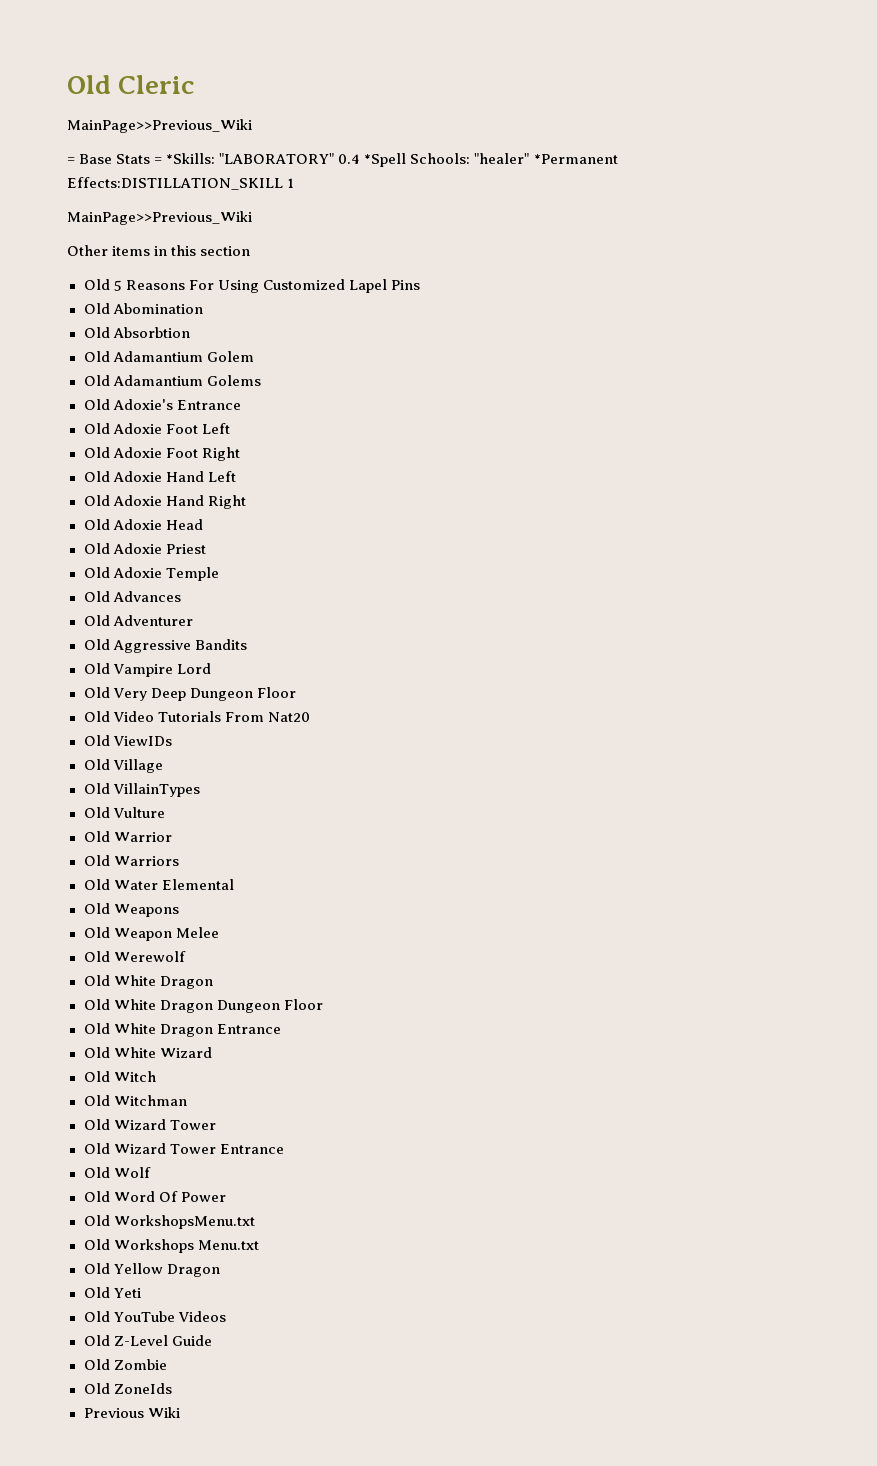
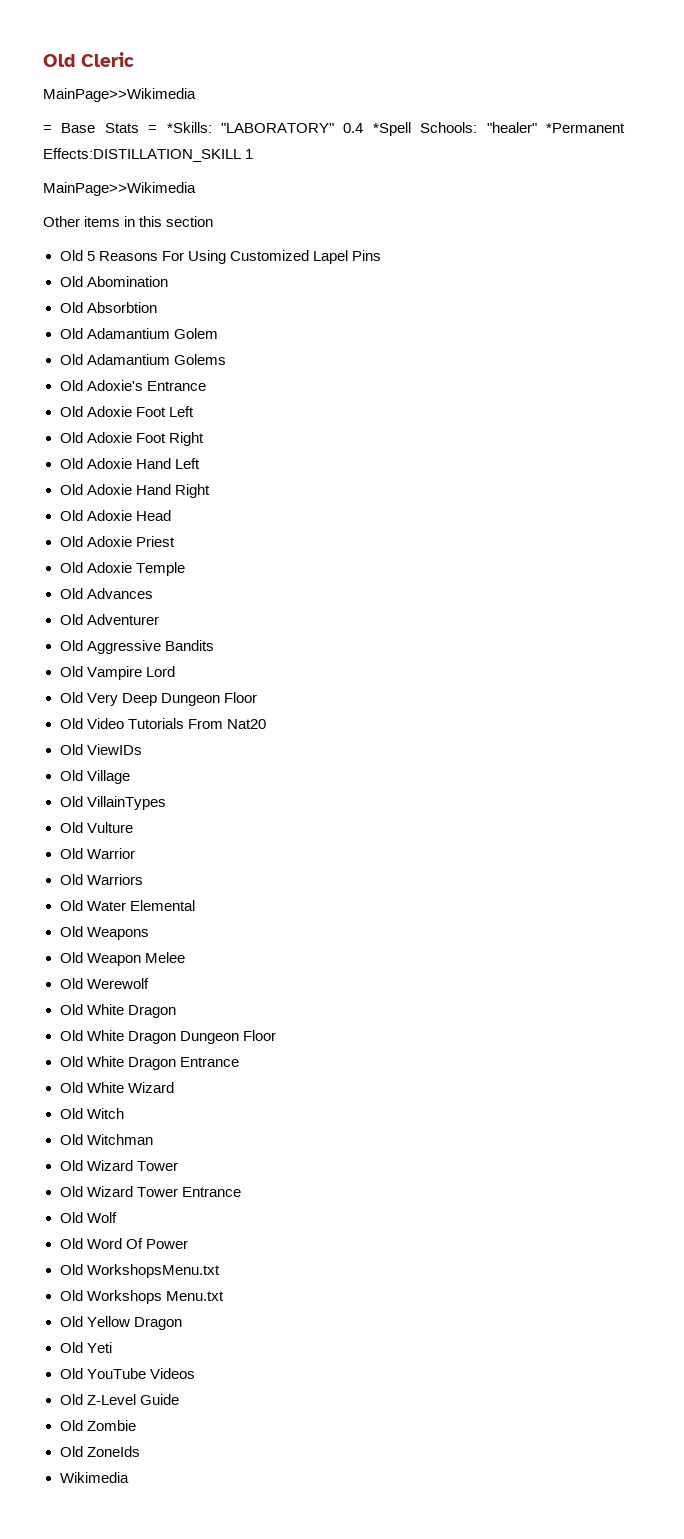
  Old Cleric
- MainPage>>Previous_Wiki
+ MainPage>>Wikimedia
  = Base Stats = *Skills: "LABORATORY" 0.4 *Spell Schools: "healer" *Permanent Effects:DISTILLATION_SKILL 1
- MainPage>>Previous_Wiki
+ MainPage>>Wikimedia
- Previous Wiki
+ Wikimedia

